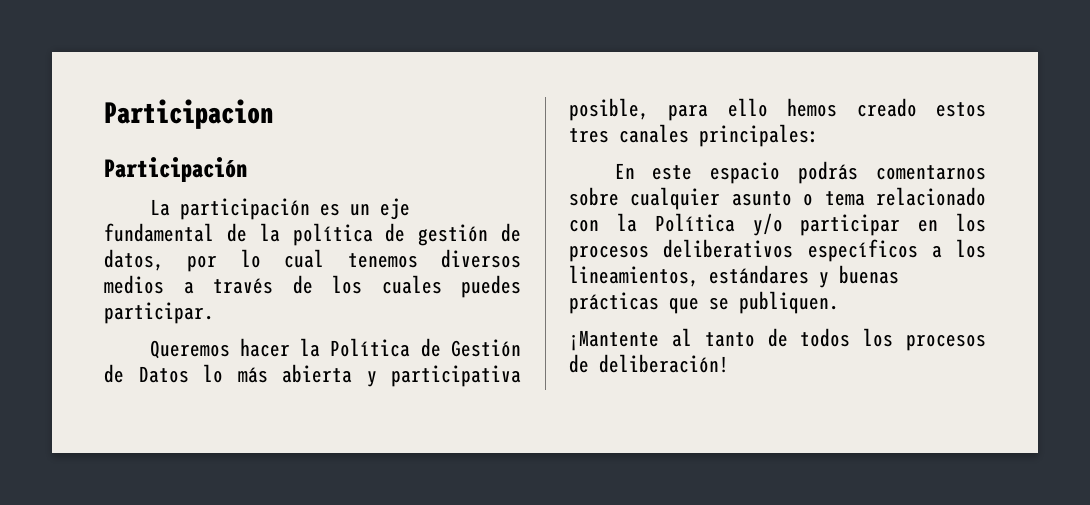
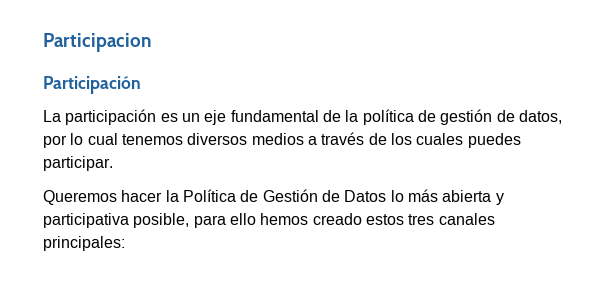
- En este espacio podrás comentarnos sobre cualquier asunto o tema relacionado con la Política y/o participar en los procesos deliberativos específicos a los lineamientos, estándares y buenas prácticas que se publiquen.
- ¡Mantente al tanto de todos los procesos de deliberación!

